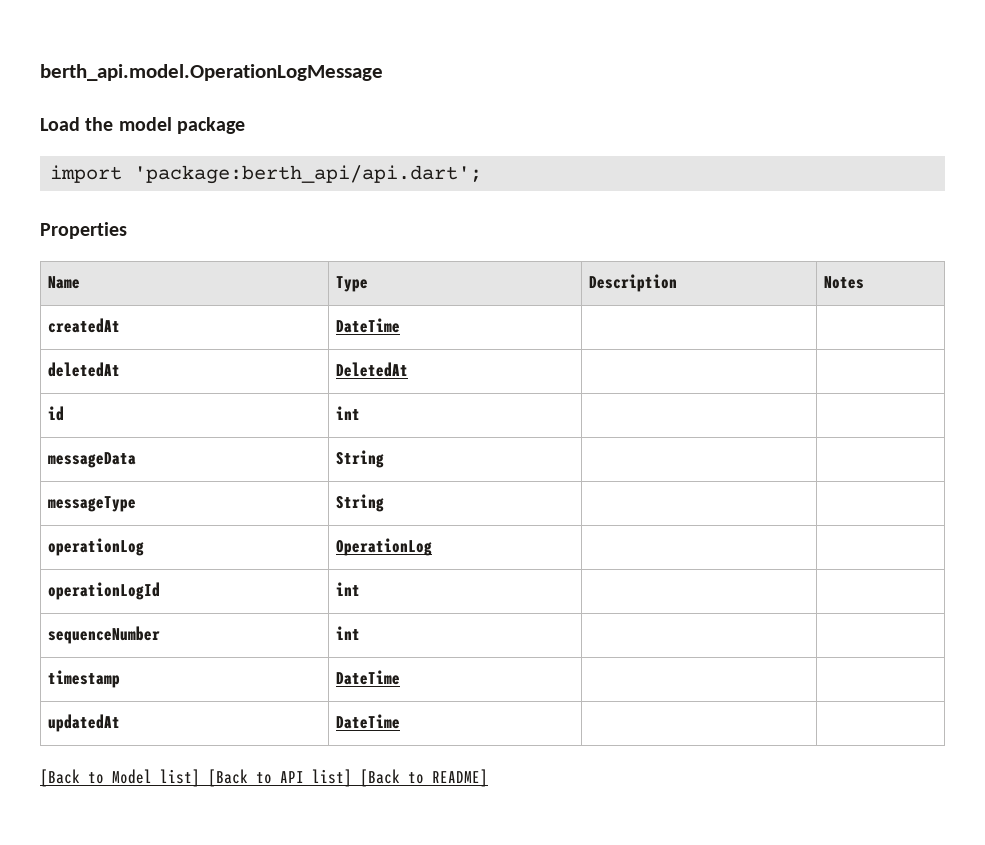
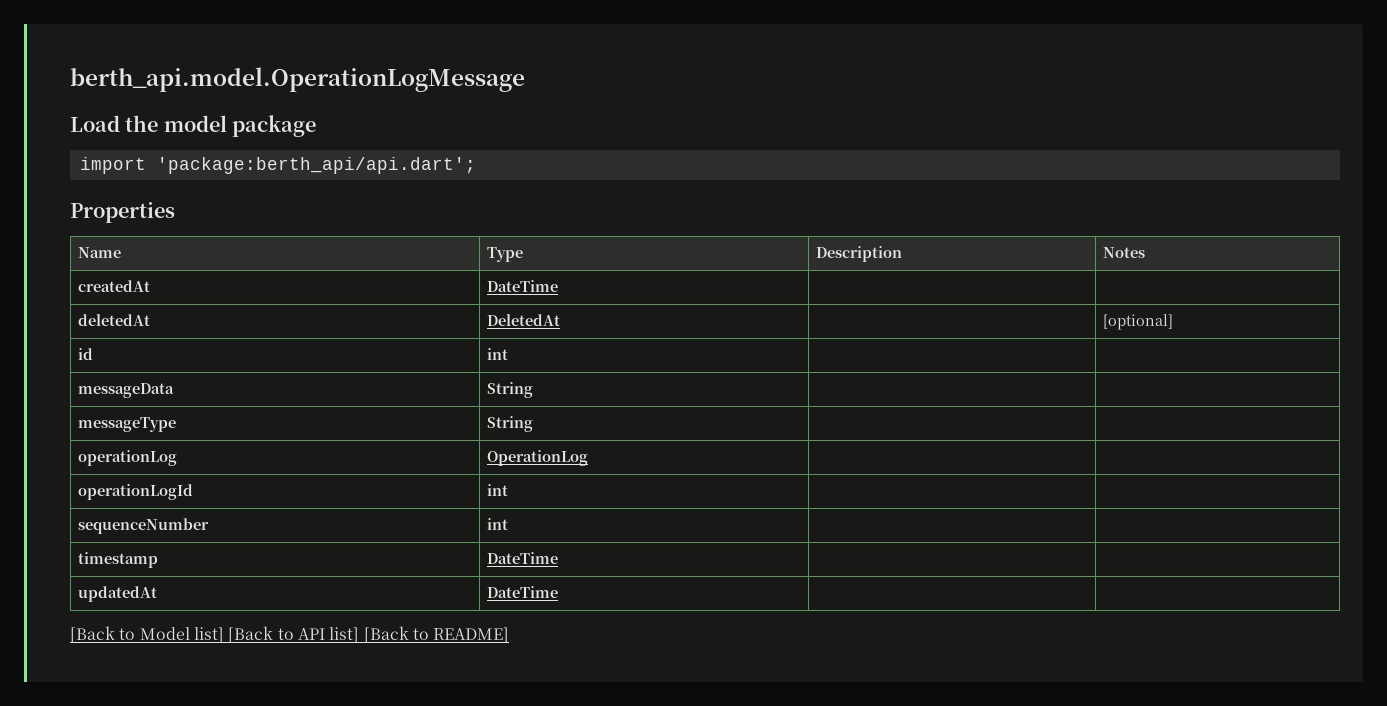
- deletedAt | DeletedAt | |
+ deletedAt | DeletedAt | | [optional]

